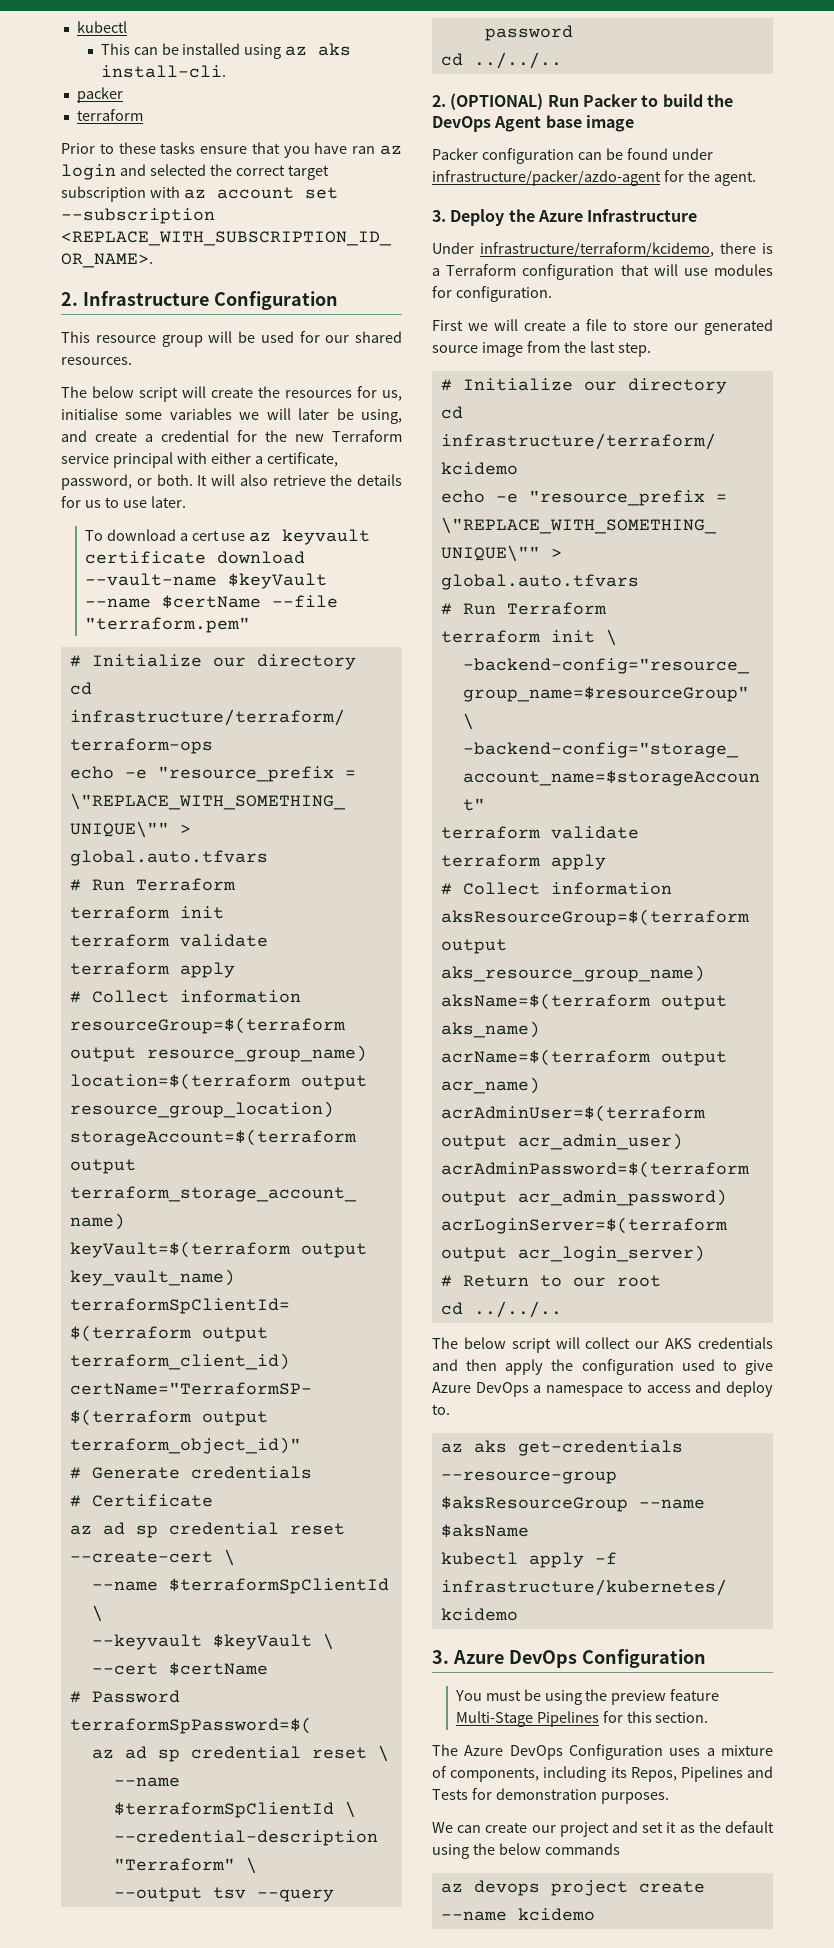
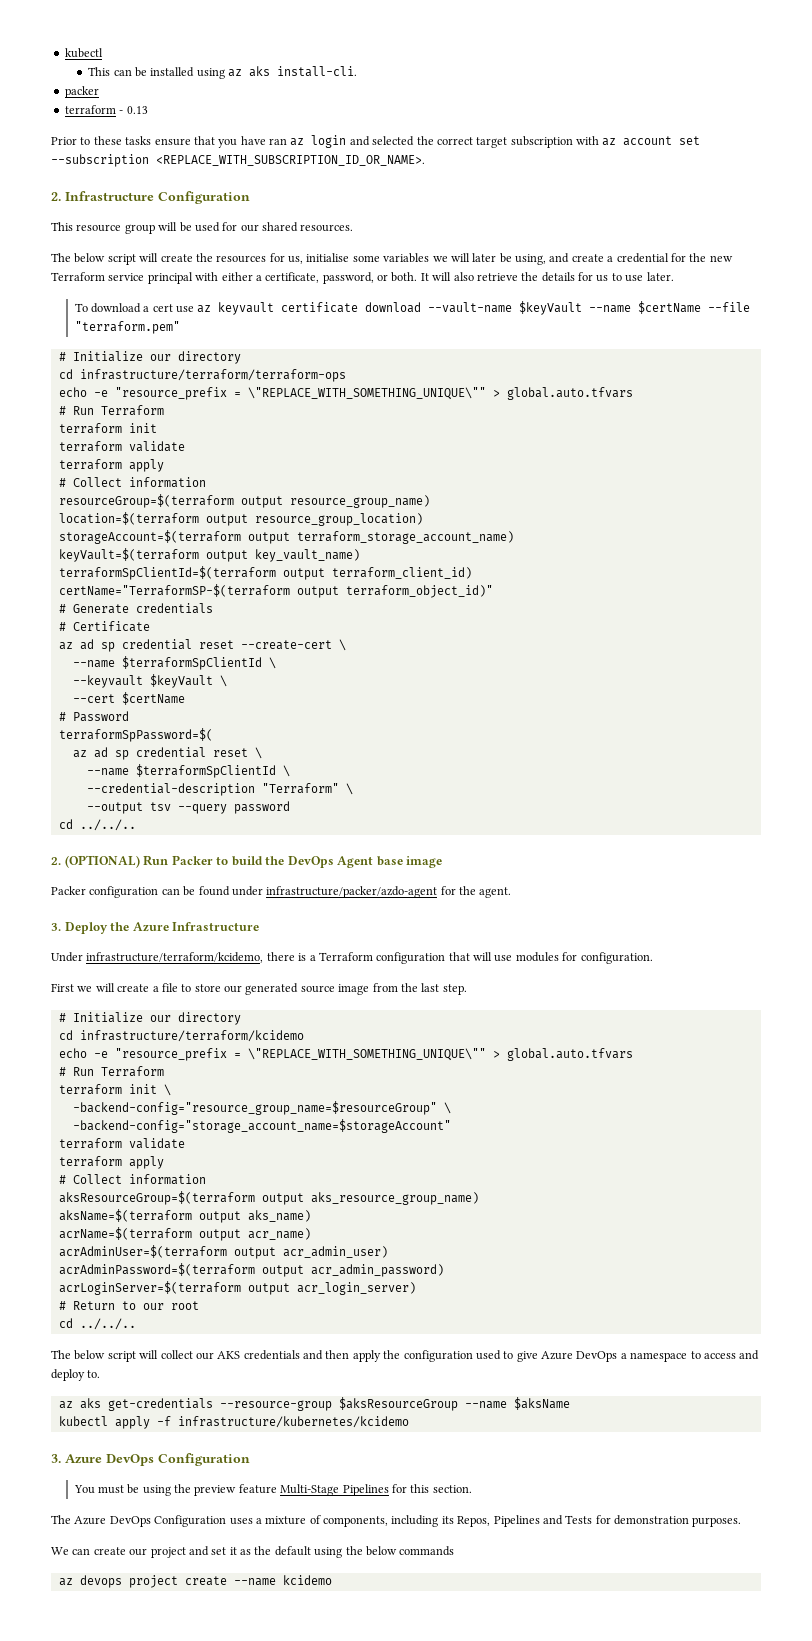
  packer
- terraform
+ terraform - 0.13

